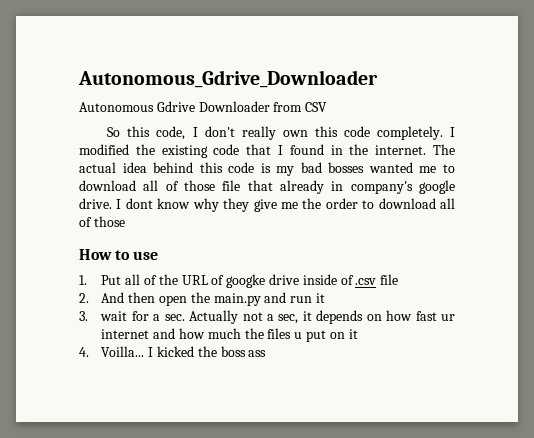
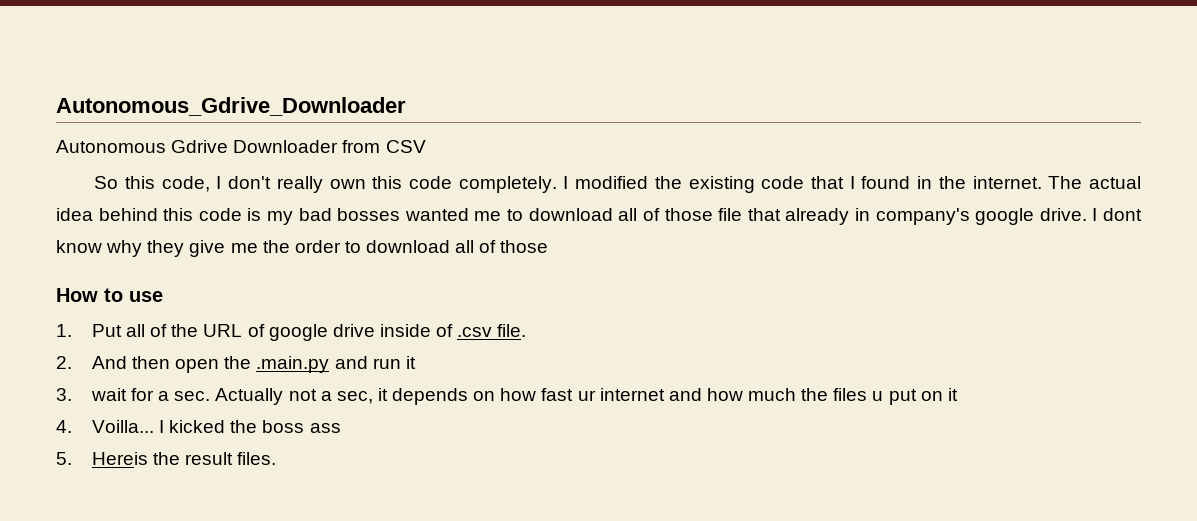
- 1. Put all of the URL of googke drive inside of .csv file
+ 1. Put all of the URL of google drive inside of .csv file.
- 2. And then open the main.py and run it
+ 2. And then open the .main.py and run it
+ 5. Hereis the result files.

